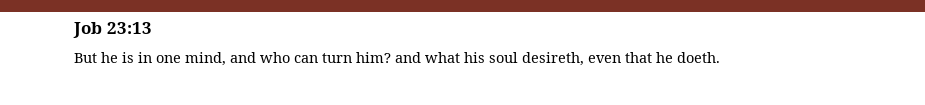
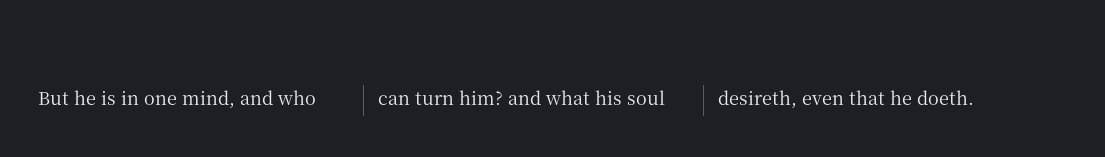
- Job 23:13

